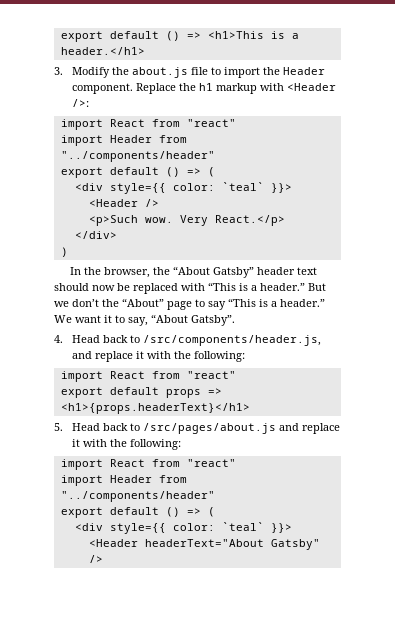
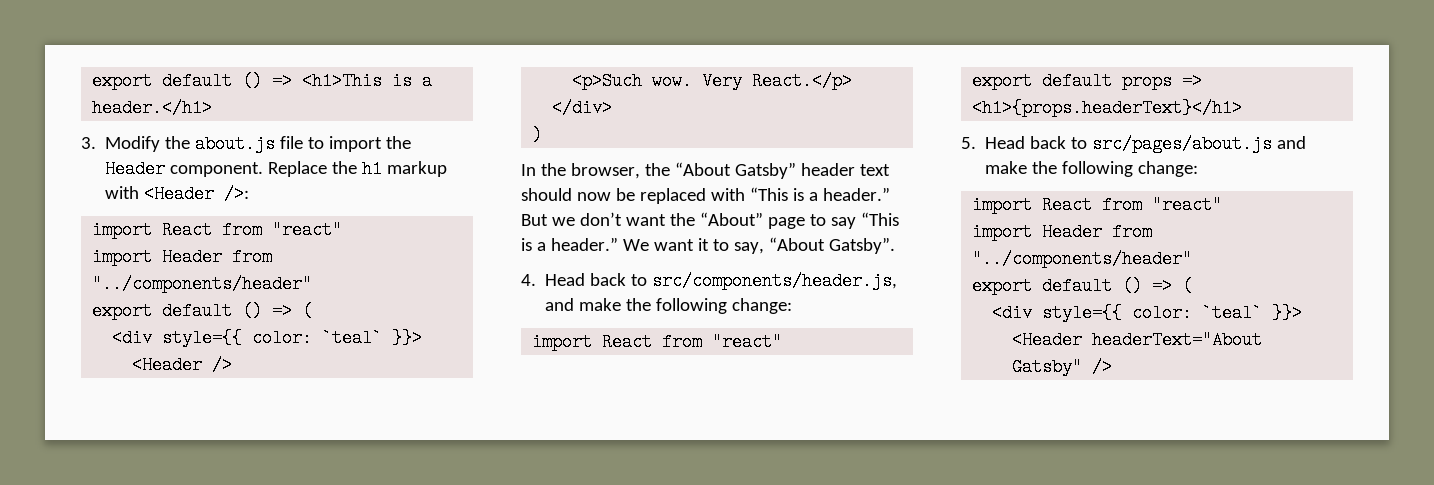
- But we don’t the “About” page to say “This is a header.”
+ But we don’t want the “About” page to say “This is a header.”
- 4. Head back to /src/components/header.js, and replace it with the following:
+ 4. Head back to src/components/header.js, and make the following change:
- 5. Head back to /src/pages/about.js and replace it with the following:
+ 5. Head back to src/pages/about.js and make the following change:

